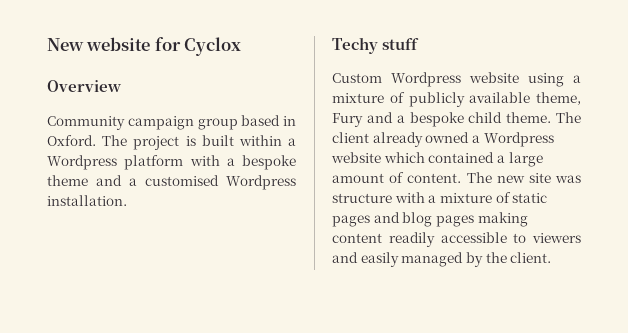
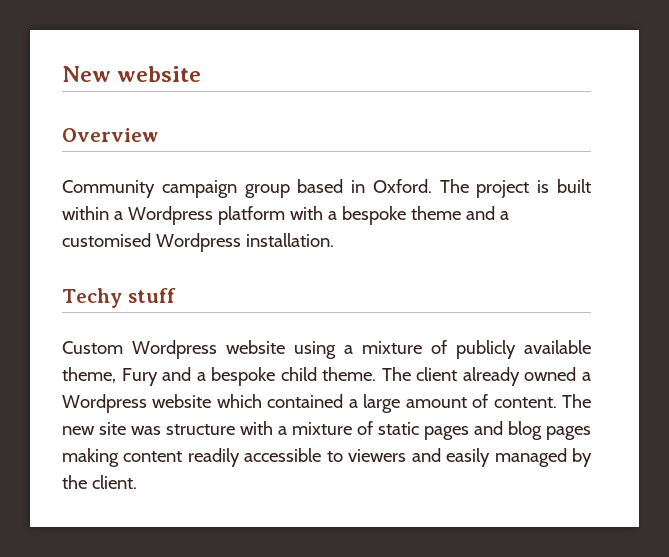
- New website for Cyclox
+ New website

